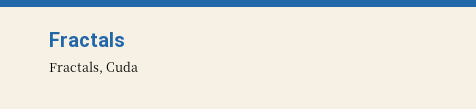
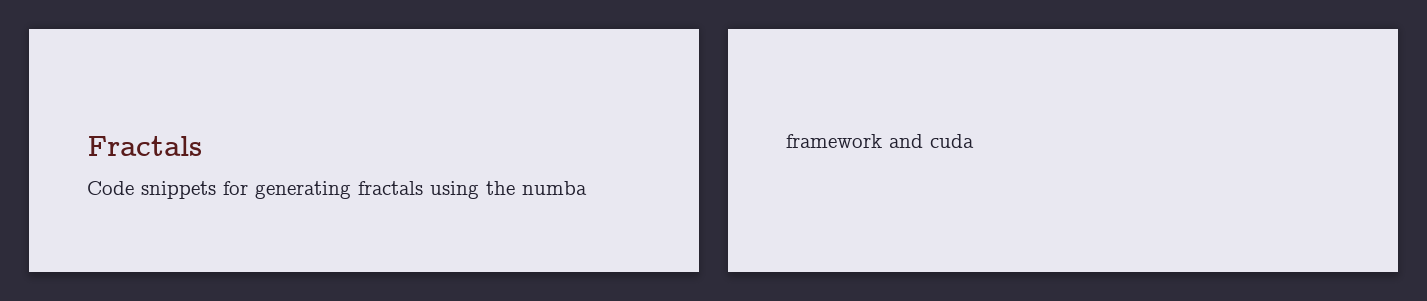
- Fractals, Cuda
+ Code snippets for generating fractals using the numba framework and cuda

